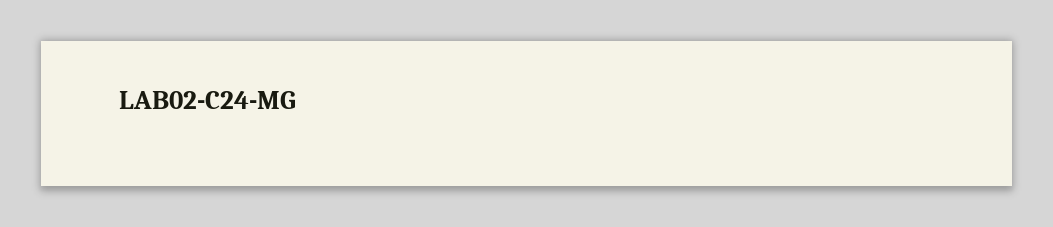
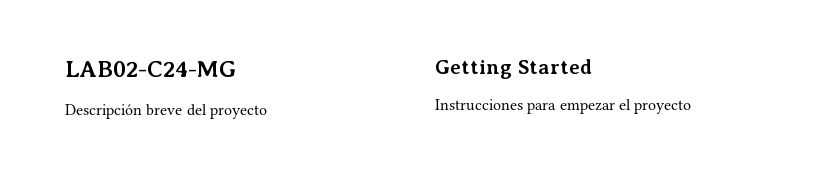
+ Descripción breve del proyecto
+ Getting Started
+ Instrucciones para empezar el proyecto

